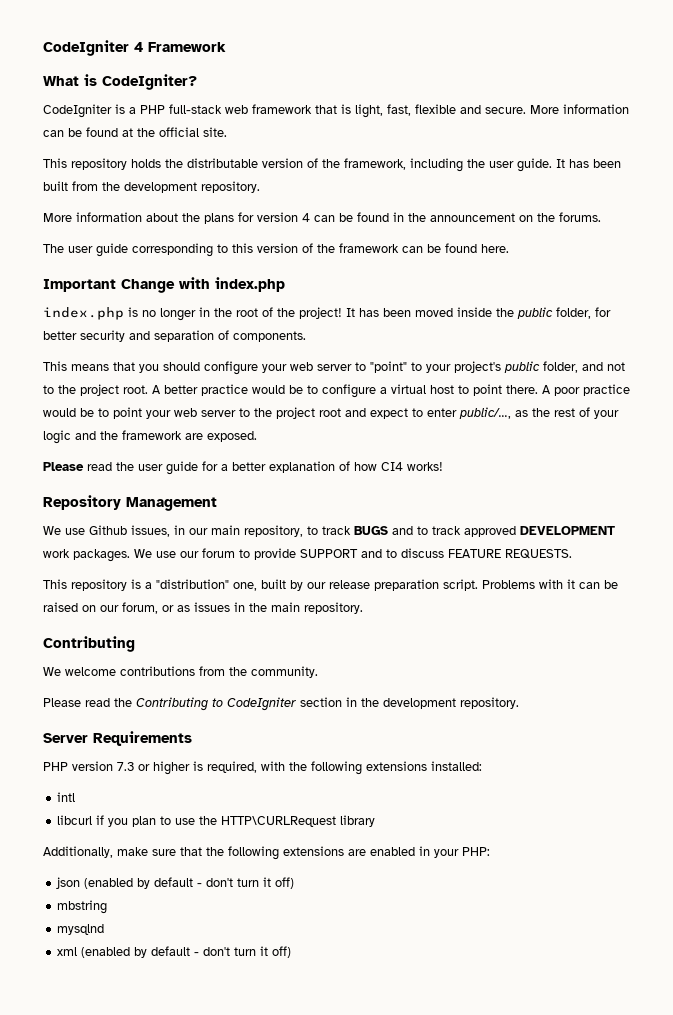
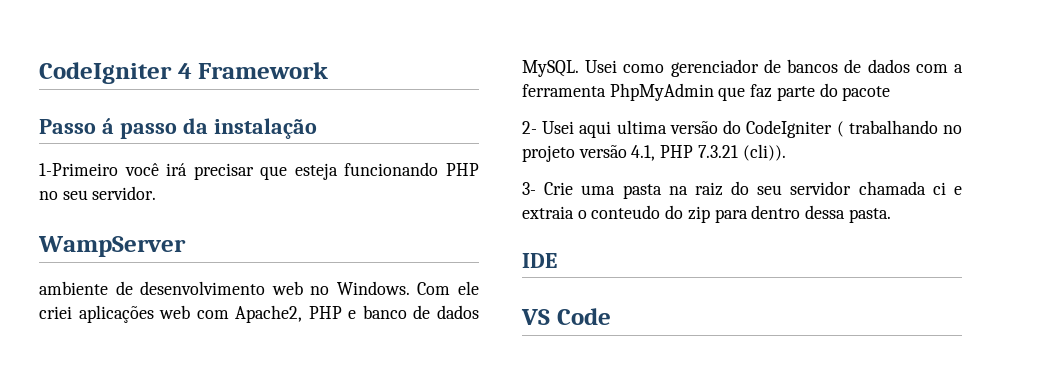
- What is CodeIgniter?
- CodeIgniter is a PHP full-stack web framework that is light, fast, flexible and secure. More information can be found at the official site.
- This repository holds the distributable version of the framework, including the user guide. It has been built from the development repository.
- More information about the plans for version 4 can be found in the announcement on the forums.
- The user guide corresponding to this version of the framework can be found here.
- Important Change with index.php
- index.php is no longer in the root of the project! It has been moved inside the public folder, for better security and separation of components.
- This means that you should configure your web server to "point" to your project's public folder, and not to the project root. A better practice would be to configure a virtual host to point there. A poor practice would be to point your web server to the project root and expect to enter public/..., as the rest of your logic and the framework are exposed.
- Please read the user guide for a better explanation of how CI4 works!
- Repository Management
- We use Github issues, in our main repository, to track BUGS and to track approved DEVELOPMENT work packages. We use our forum to provide SUPPORT and to discuss FEATURE REQUESTS.
- This repository is a "distribution" one, built by our release preparation script. Problems with it can be raised on our forum, or as issues in the main repository.
- Contributing
- We welcome contributions from the community.
- Please read the Contributing to CodeIgniter section in the development repository.
- Server Requirements
- PHP version 7.3 or higher is required, with the following extensions installed:
- intl
- libcurl if you plan to use the HTTP\CURLRequest library
- Additionally, make sure that the following extensions are enabled in your PHP:
- json (enabled by default - don't turn it off)
- mbstring
- mysqlnd
- xml (enabled by default - don't turn it off)
+ Passo á passo da instalação
+ 1-Primeiro você irá precisar que esteja funcionando PHP no seu servidor.
+ WampServer
+ ambiente de desenvolvimento web no Windows. Com ele criei aplicações web com Apache2, PHP e banco de dados MySQL. Usei como gerenciador de bancos de dados com a ferramenta PhpMyAdmin que faz parte do pacote
+ 2- Usei aqui ultima versão do CodeIgniter ( trabalhando no projeto versão 4.1, PHP 7.3.21 (cli)).
+ 3- Crie uma pasta na raiz do seu servidor chamada ci e extraia o conteudo do zip para dentro dessa pasta.
+ IDE
+ VS Code

